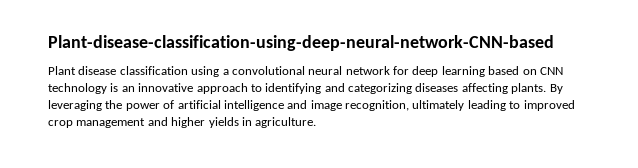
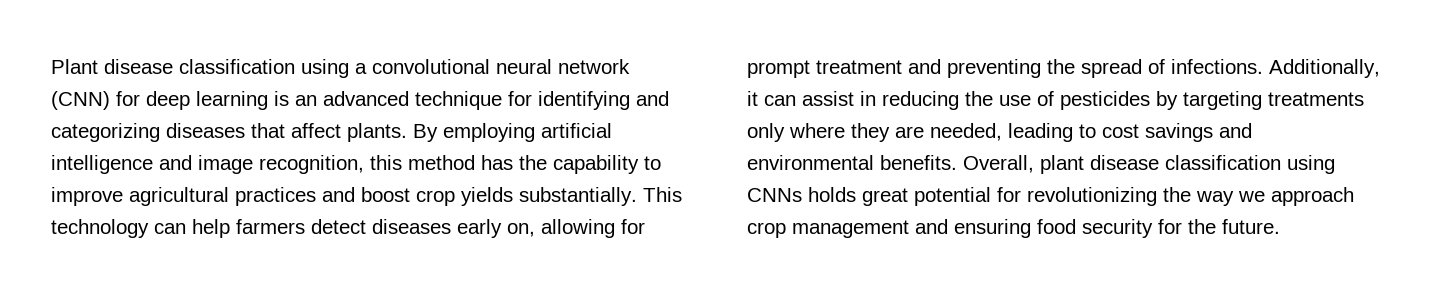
- Plant-disease-classification-using-deep-neural-network-CNN-based
- Plant disease classification using a convolutional neural network for deep learning based on CNN technology is an innovative approach to identifying and categorizing diseases affecting plants. By leveraging the power of artificial intelligence and image recognition, ultimately leading to improved crop management and higher yields in agriculture.
+ Plant disease classification using a convolutional neural network (CNN) for deep learning is an advanced technique for identifying and categorizing diseases that affect plants. By employing artificial intelligence and image recognition, this method has the capability to improve agricultural practices and boost crop yields substantially. This technology can help farmers detect diseases early on, allowing for prompt treatment and preventing the spread of infections. Additionally, it can assist in reducing the use of pesticides by targeting treatments only where they are needed, leading to cost savings and environmental benefits. Overall, plant disease classification using CNNs holds great potential for revolutionizing the way we approach crop management and ensuring food security for the future.

